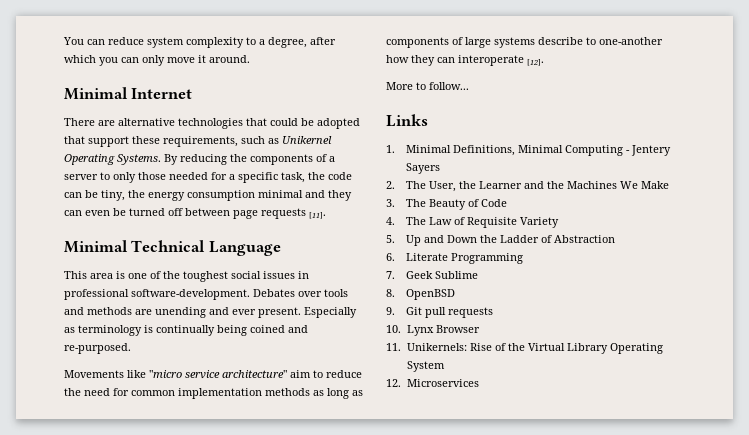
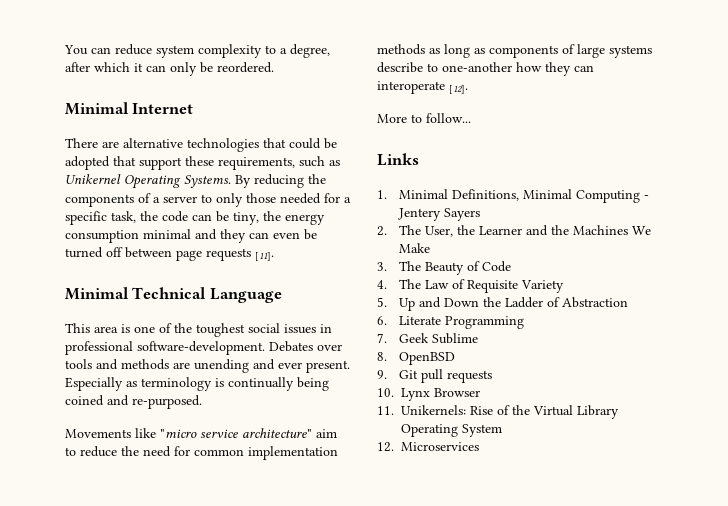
- You can reduce system complexity to a degree, after which you can only move it around.
+ You can reduce system complexity to a degree, after which it can only be reordered.

